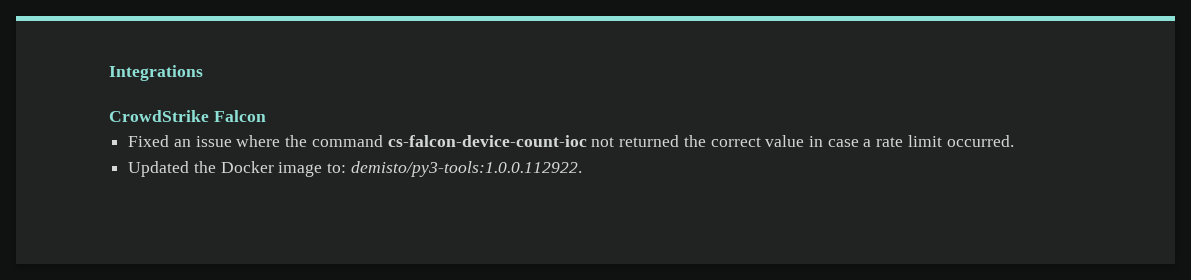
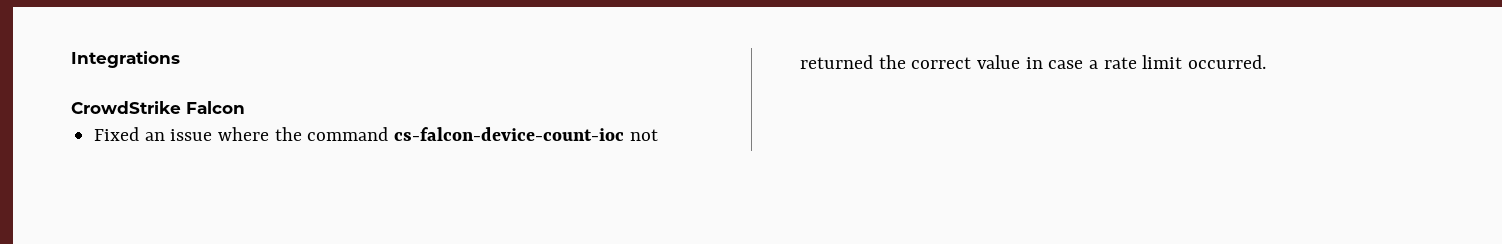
- Updated the Docker image to: demisto/py3-tools:1.0.0.112922.

